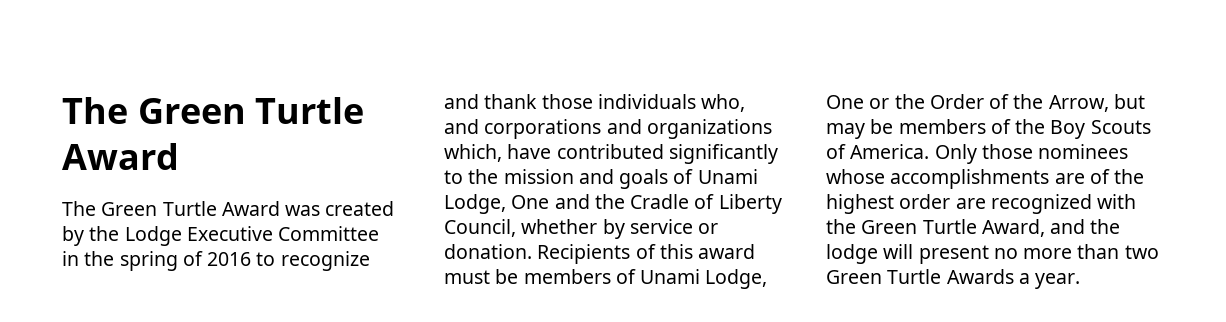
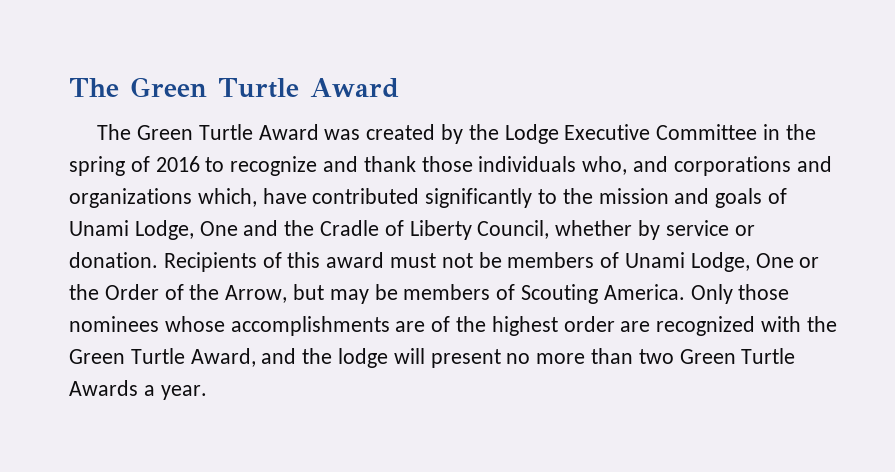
- Recipients of this award must be members of Unami Lodge, One or the Order of the Arrow, but may be members of the Boy Scouts of America.
+ Recipients of this award must not be members of Unami Lodge, One or the Order of the Arrow, but may be members of Scouting America.

